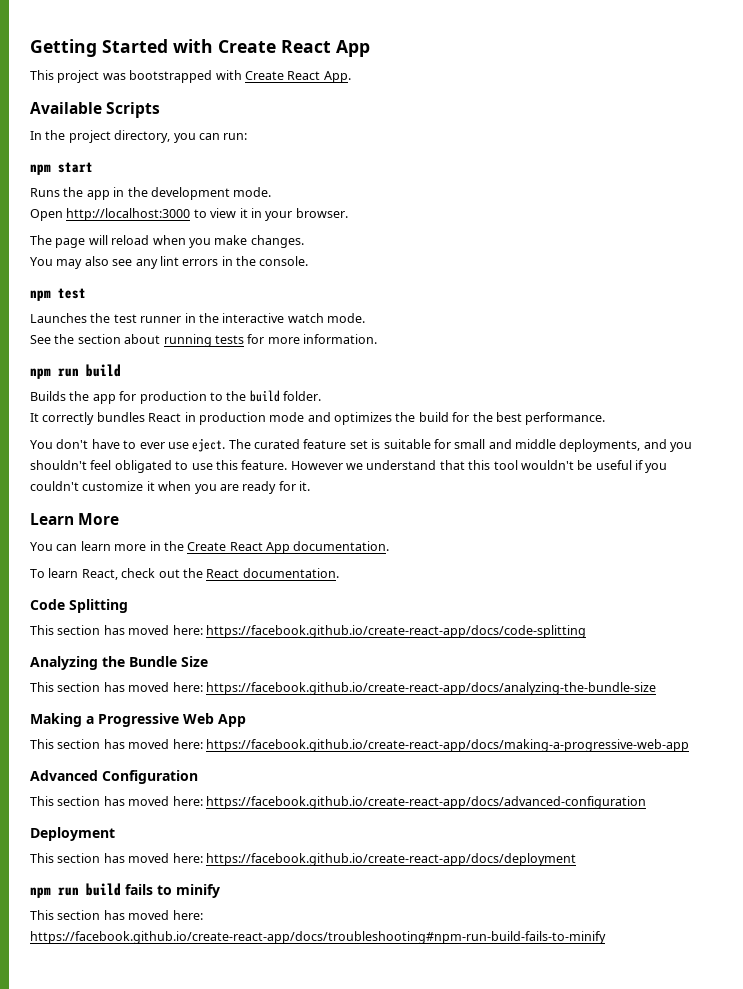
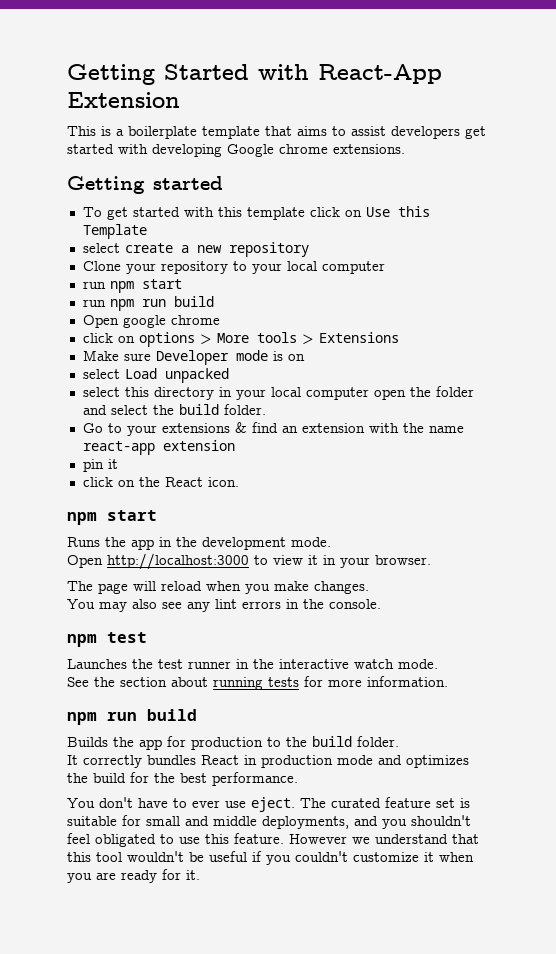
- Getting Started with Create React App
- This project was bootstrapped with Create React App.
- Available Scripts
- In the project directory, you can run:
+ Getting Started with React-App Extension
+ This is a boilerplate template that aims to assist developers get started with developing Google chrome extensions.
+ Getting started
+ To get started with this template click on Use this Template
+ select create a new repository
+ Clone your repository to your local computer
+ run npm start
+ run npm run build
+ Open google chrome
+ click on options > More tools > Extensions
+ Make sure Developer mode is on
+ select Load unpacked
+ select this directory in your local computer open the folder and select the build folder.
+ Go to your extensions & find an extension with the name react-app extension
+ pin it
+ click on the React icon.
- Learn More
- You can learn more in the Create React App documentation.
- To learn React, check out the React documentation.
- Code Splitting
- This section has moved here: https://facebook.github.io/create-react-app/docs/code-splitting
- Analyzing the Bundle Size
- This section has moved here: https://facebook.github.io/create-react-app/docs/analyzing-the-bundle-size
- Making a Progressive Web App
- This section has moved here: https://facebook.github.io/create-react-app/docs/making-a-progressive-web-app
- Advanced Configuration
- This section has moved here: https://facebook.github.io/create-react-app/docs/advanced-configuration
- Deployment
- This section has moved here: https://facebook.github.io/create-react-app/docs/deployment
- npm run build fails to minify
- This section has moved here: https://facebook.github.io/create-react-app/docs/troubleshooting#npm-run-build-fails-to-minify

